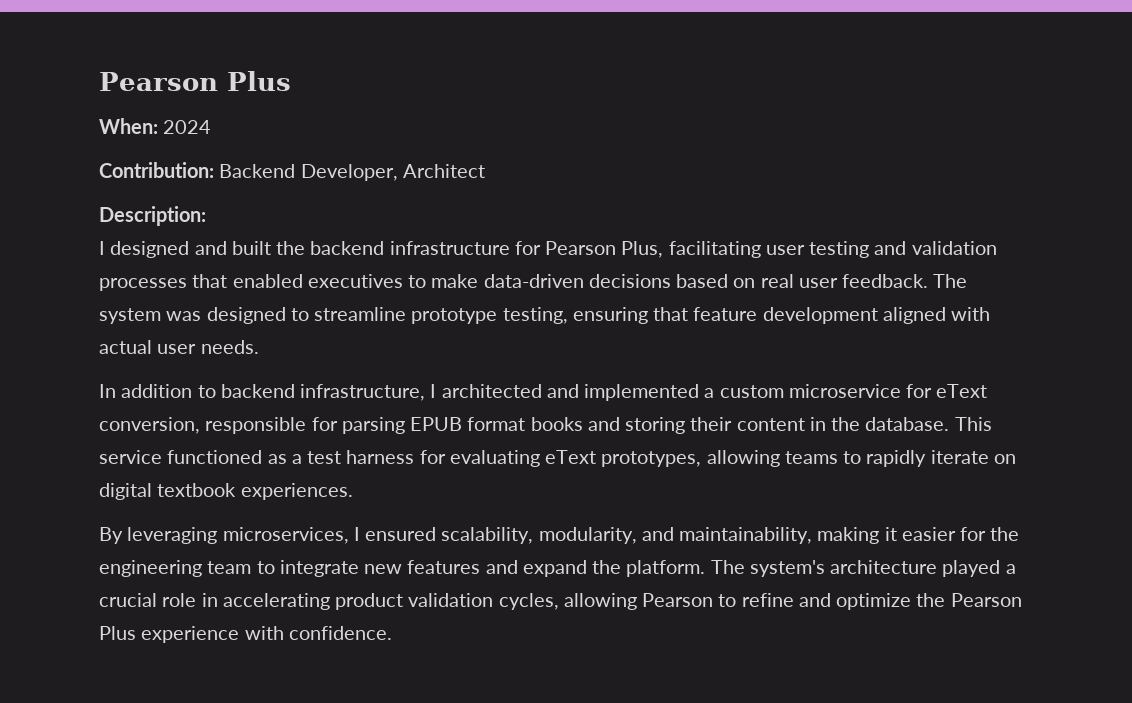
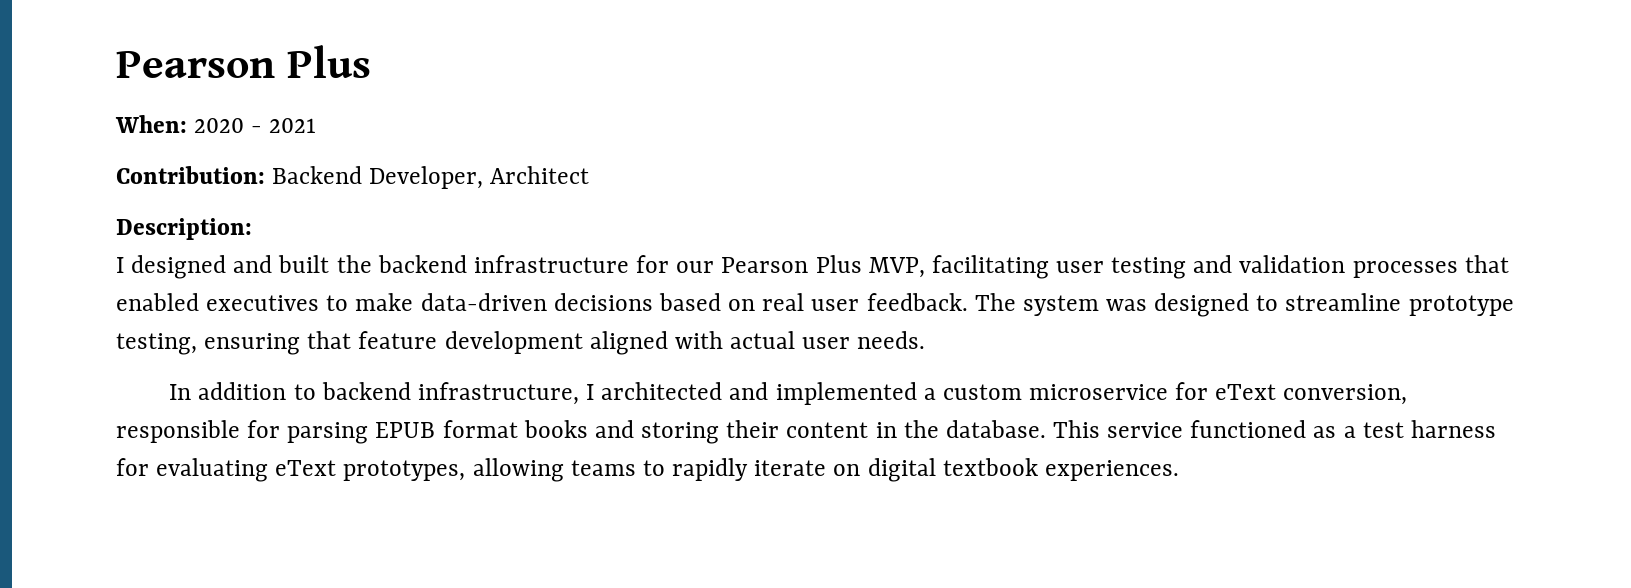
- When: 2024
+ When: 2020 - 2021
- I designed and built the backend infrastructure for Pearson Plus, facilitating user testing and validation processes that enabled executives to make data-driven decisions based on real user feedback.
+ I designed and built the backend infrastructure for our Pearson Plus MVP, facilitating user testing and validation processes that enabled executives to make data-driven decisions based on real user feedback.
- By leveraging microservices, I ensured scalability, modularity, and maintainability, making it easier for the engineering team to integrate new features and expand the platform. The system's architecture played a crucial role in accelerating product validation cycles, allowing Pearson to refine and optimize the Pearson Plus experience with confidence.

